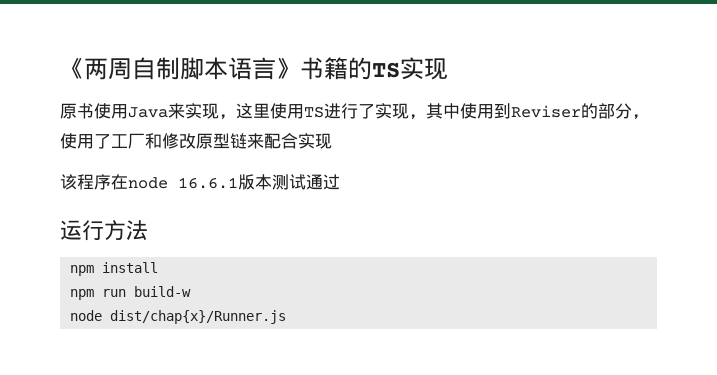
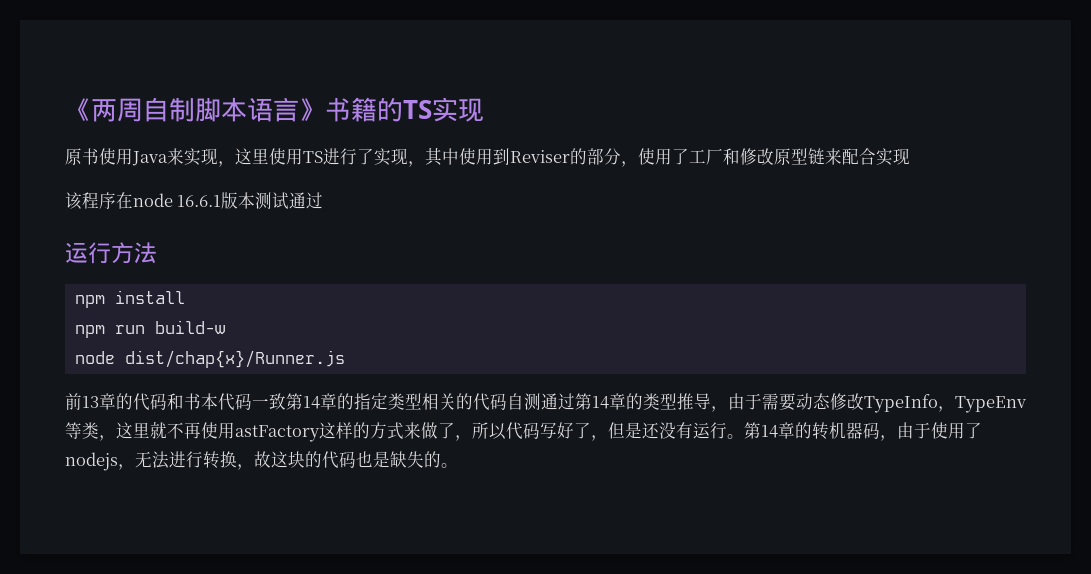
+ 前13章的代码和书本代码一致第14章的指定类型相关的代码自测通过第14章的类型推导，由于需要动态修改TypeInfo，TypeEnv等类，这里就不再使用astFactory这样的方式来做了，所以代码写好了，但是还没有运行。第14章的转机器码，由于使用了nodejs，无法进行转换，故这块的代码也是缺失的。

